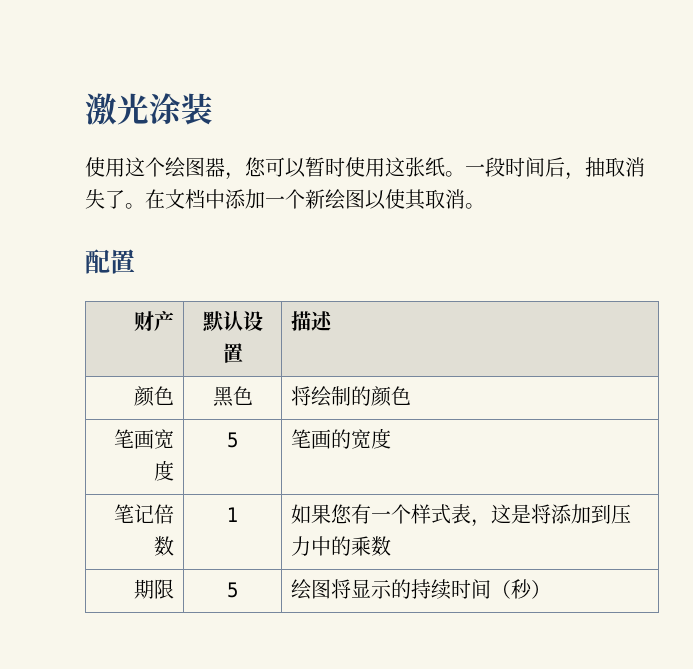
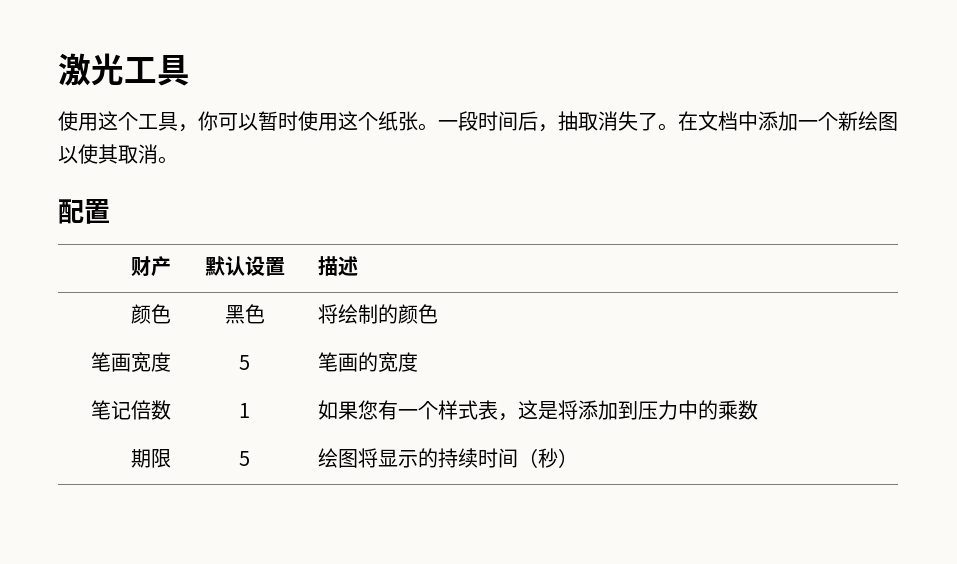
- 激光涂装
- 使用这个绘图器，您可以暂时使用这张纸。
+ 激光工具
+ 使用这个工具，你可以暂时使用这个纸张。

